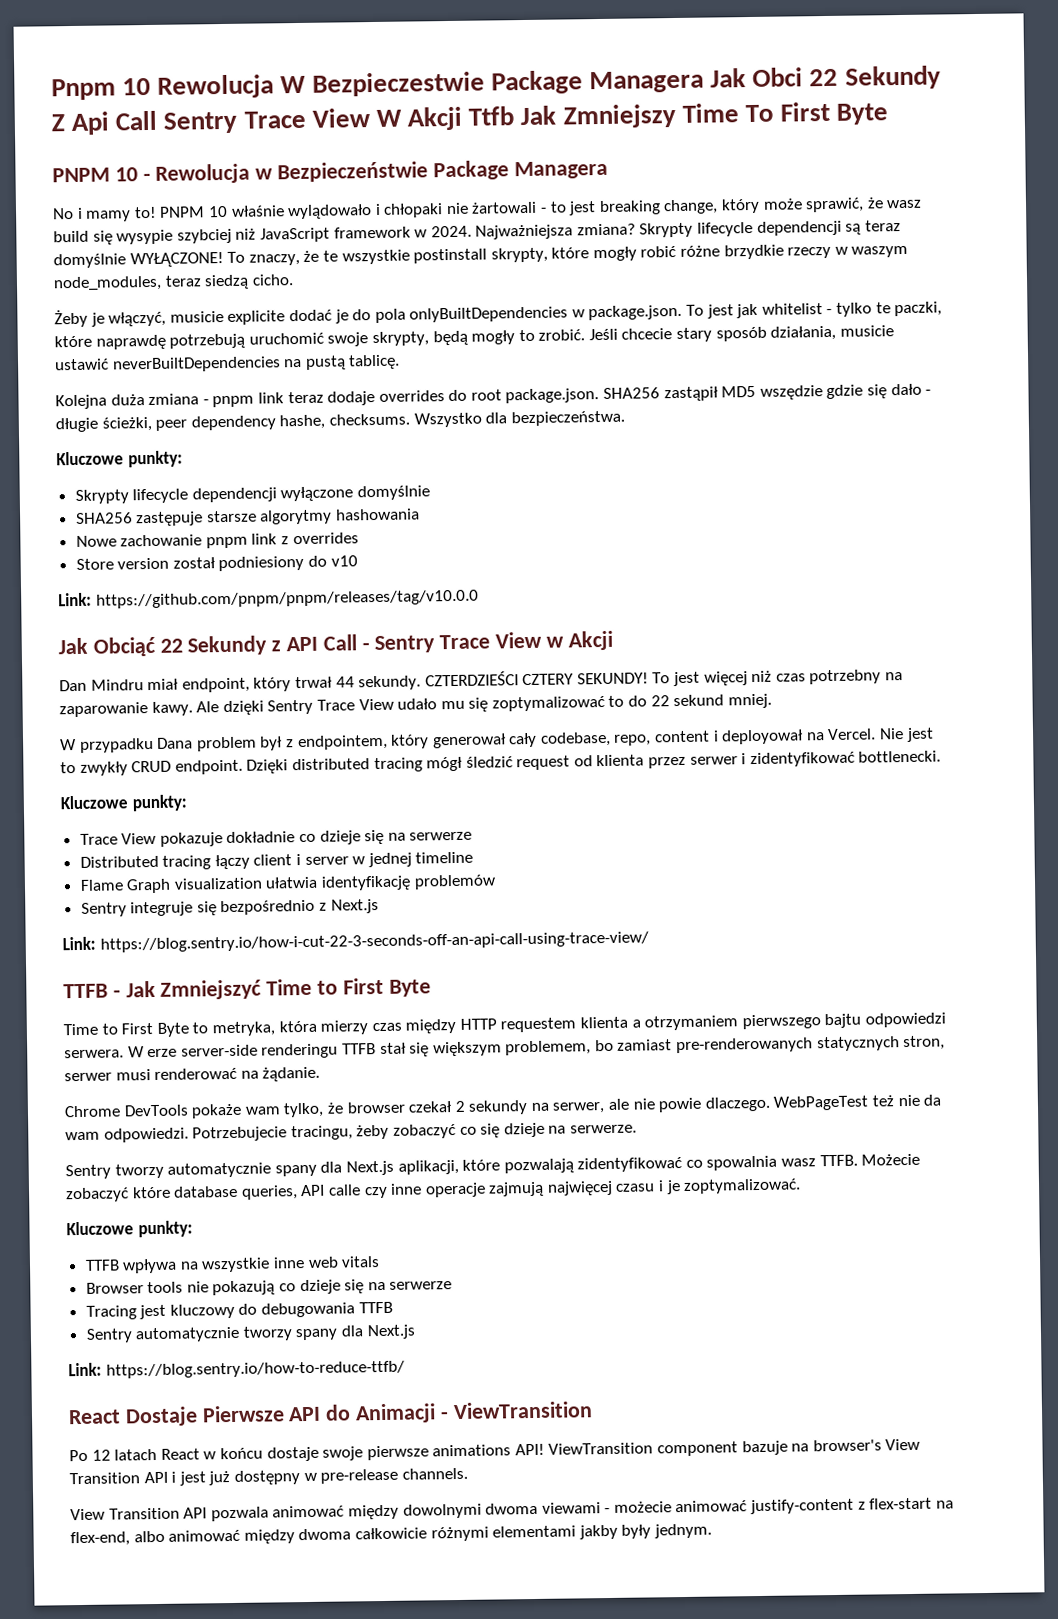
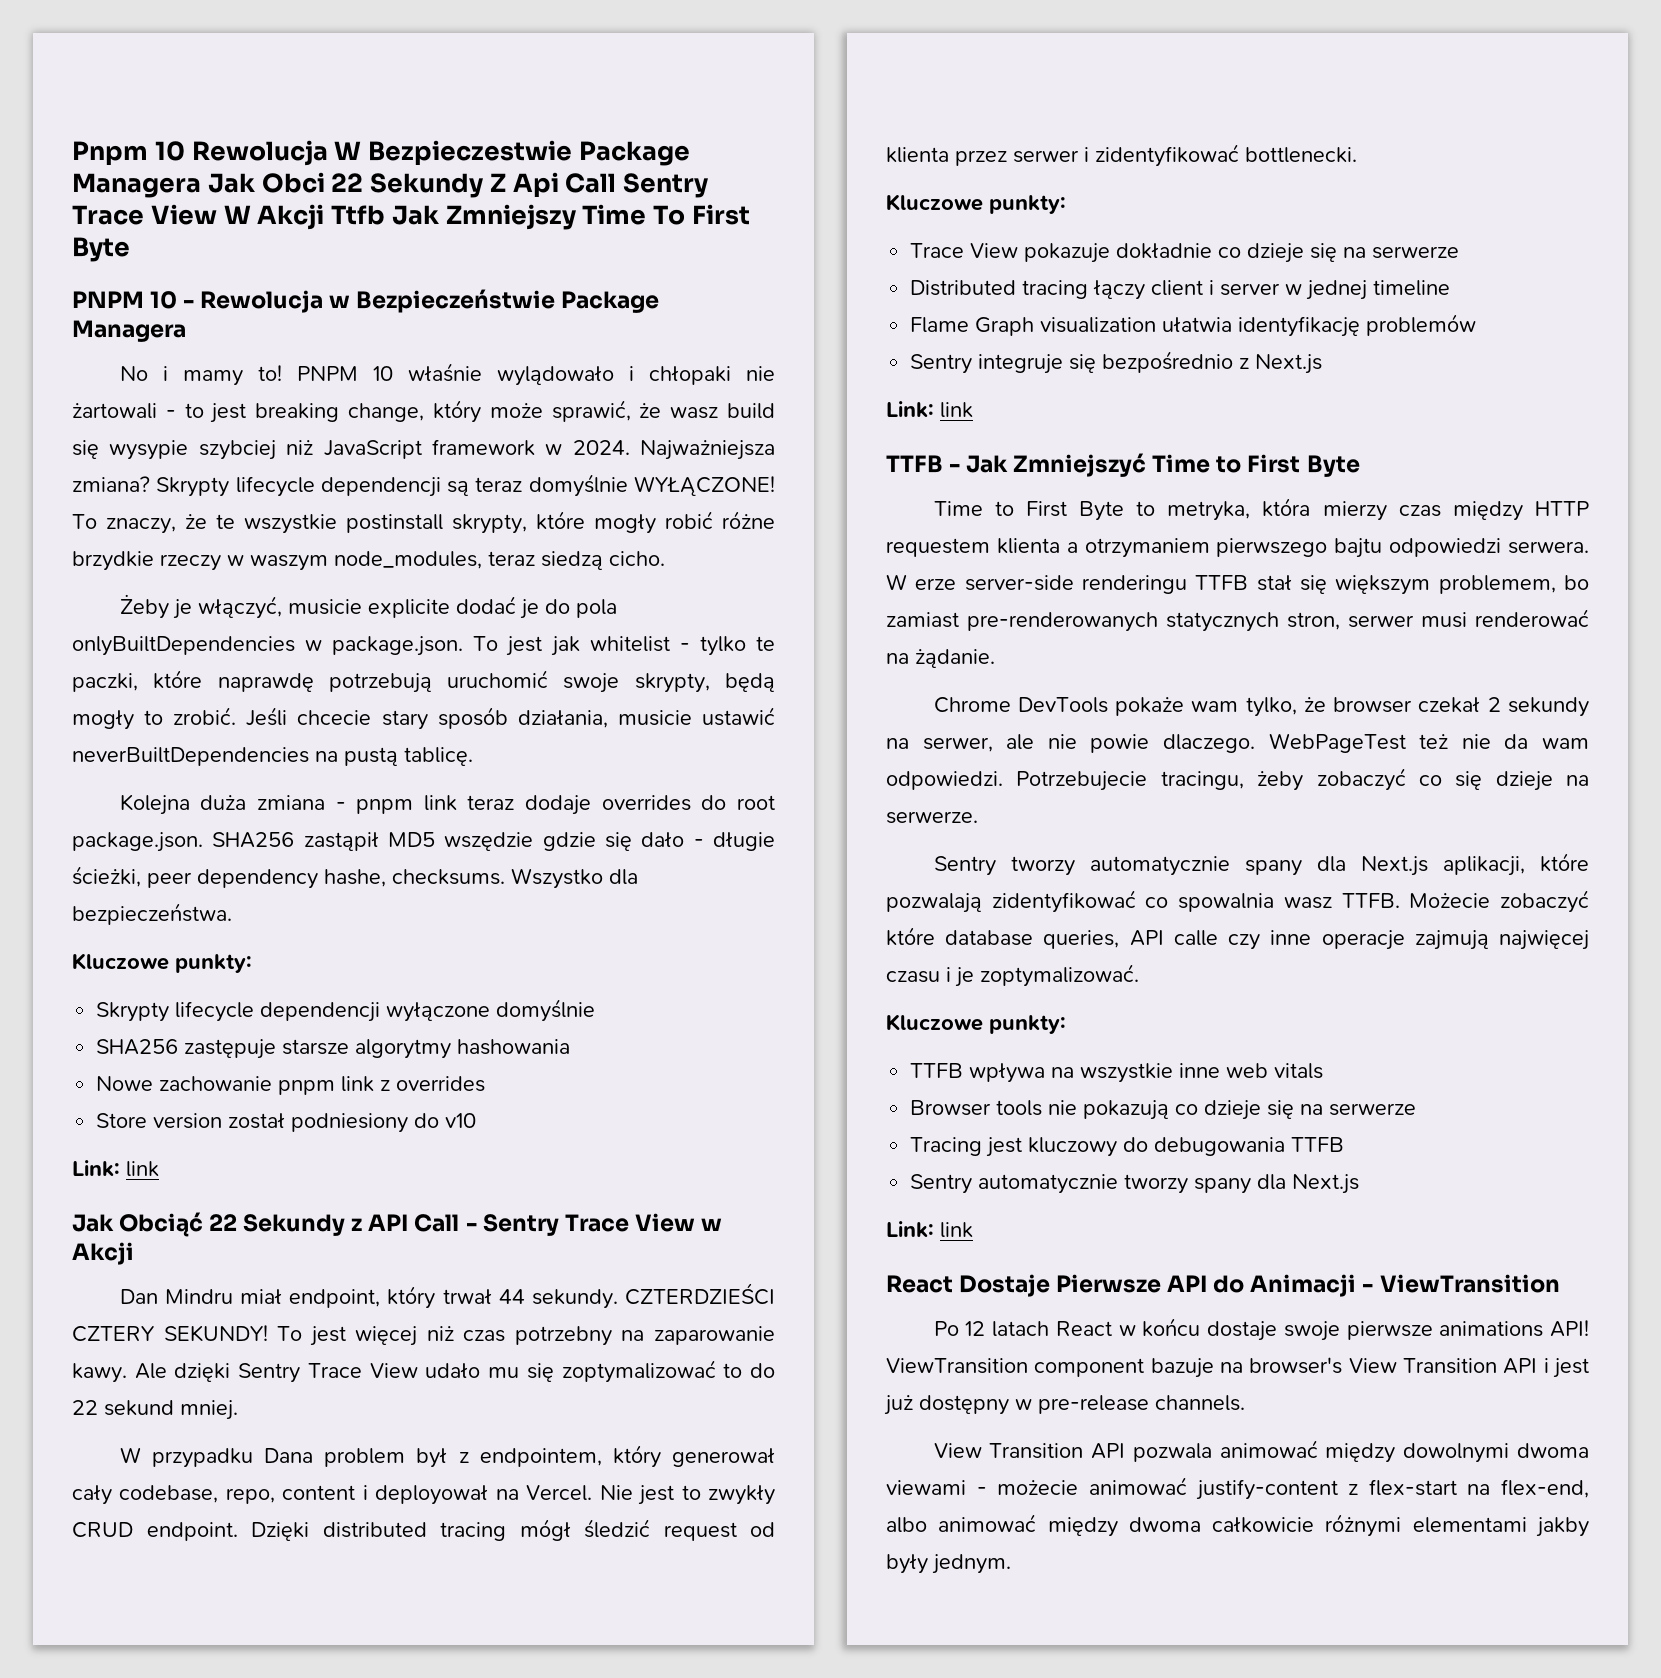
  Store version został podniesiony do v10
- Link: https://github.com/pnpm/pnpm/releases/tag/v10.0.0
+ Link: link
  Sentry integruje się bezpośrednio z Next.js
- Link: https://blog.sentry.io/how-i-cut-22-3-seconds-off-an-api-call-using-trace-view/
+ Link: link
  Sentry automatycznie tworzy spany dla Next.js
- Link: https://blog.sentry.io/how-to-reduce-ttfb/
+ Link: link

